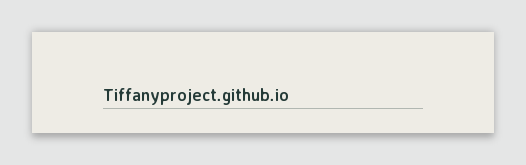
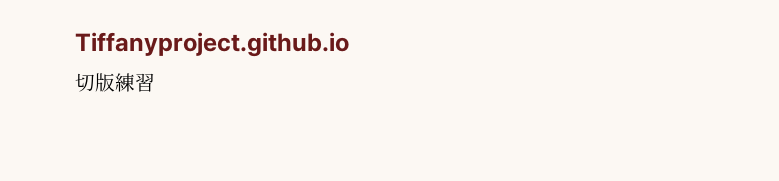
+ 切版練習

